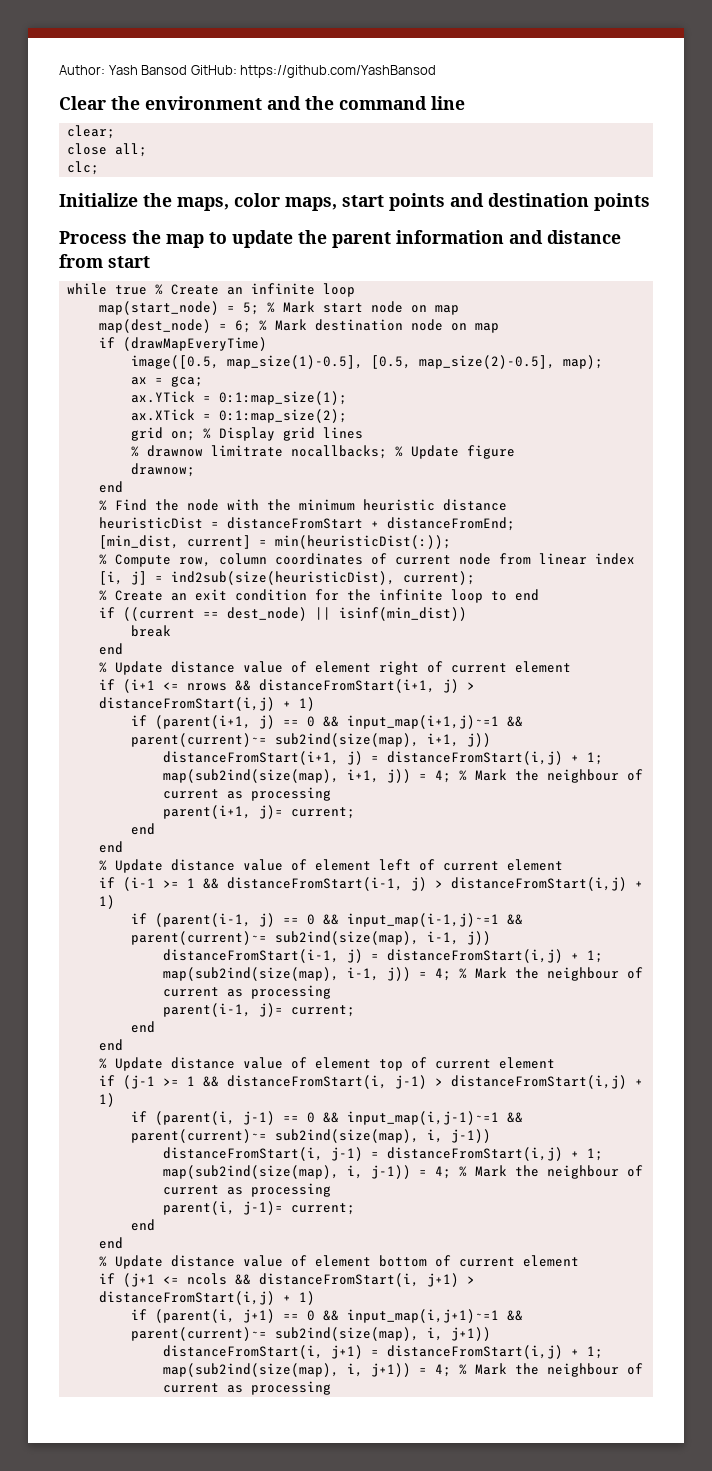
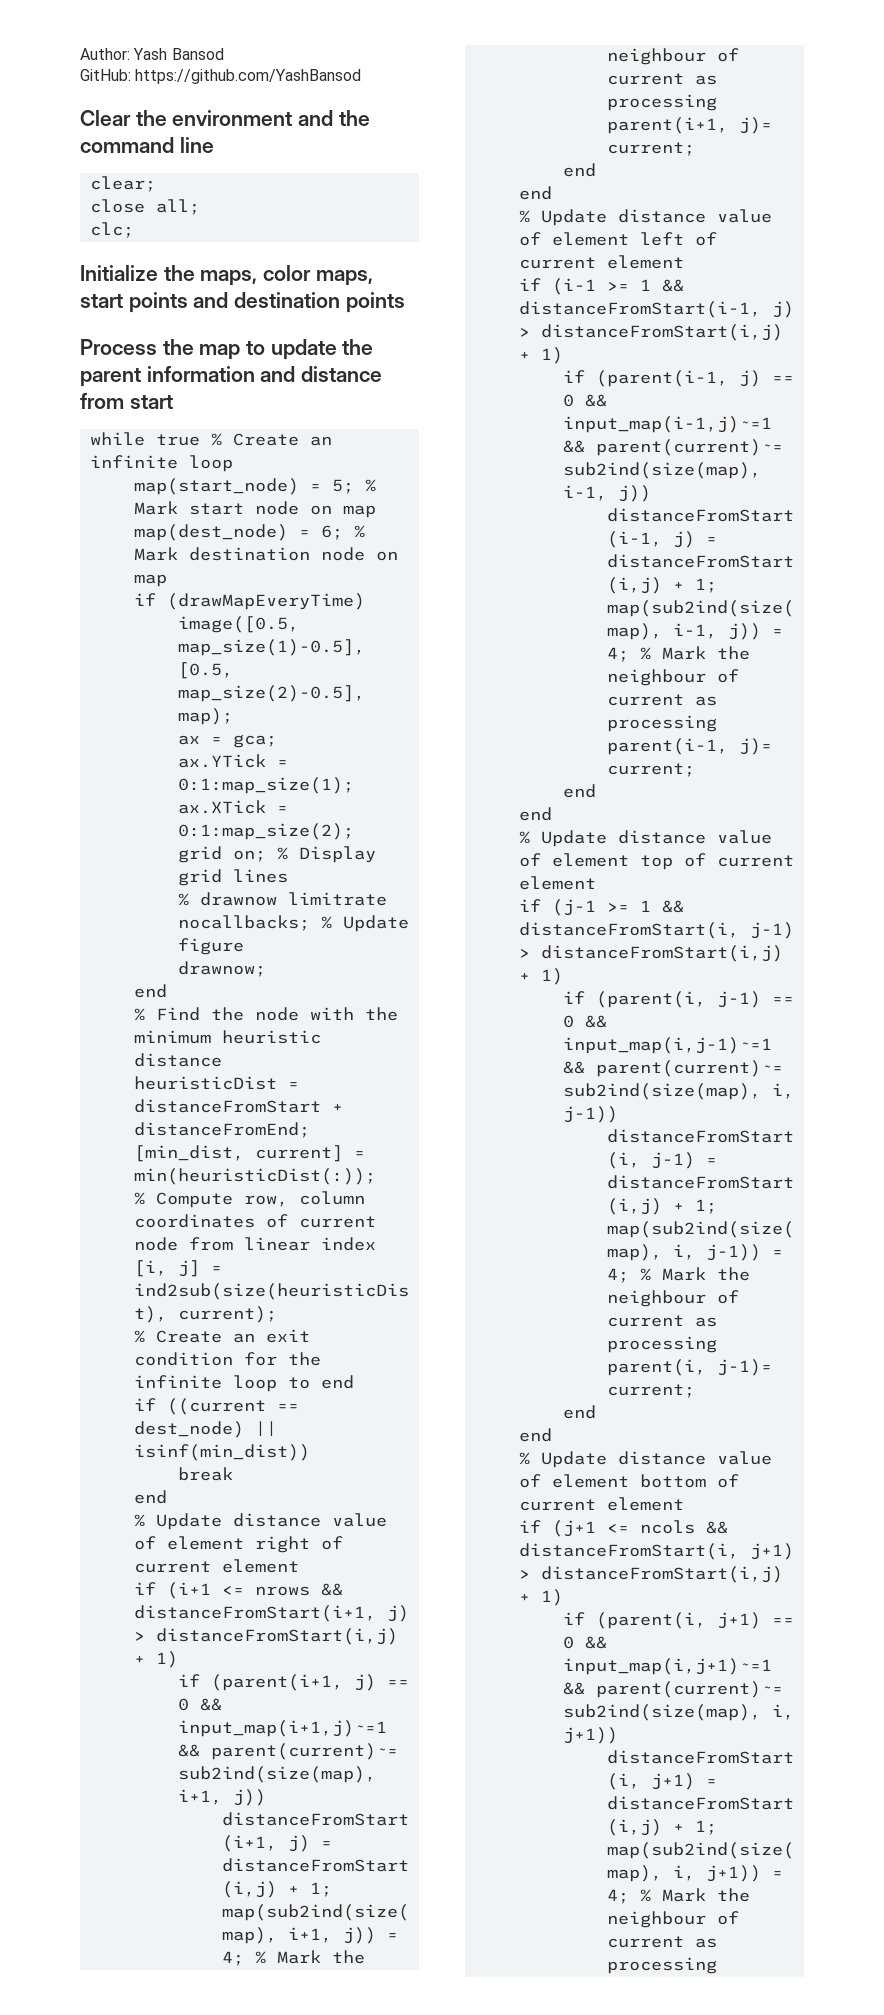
- Author: Yash Bansod GitHub: https://github.com/YashBansod
+ Author: Yash Bansod
+ GitHub: https://github.com/YashBansod

